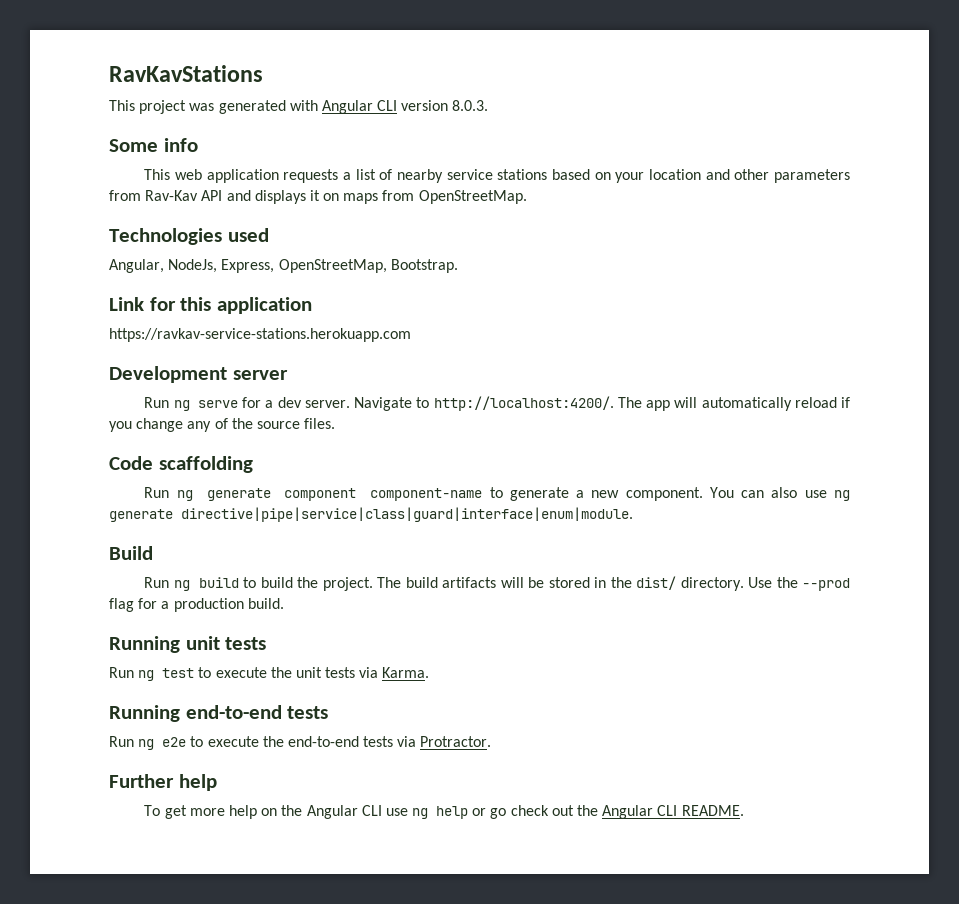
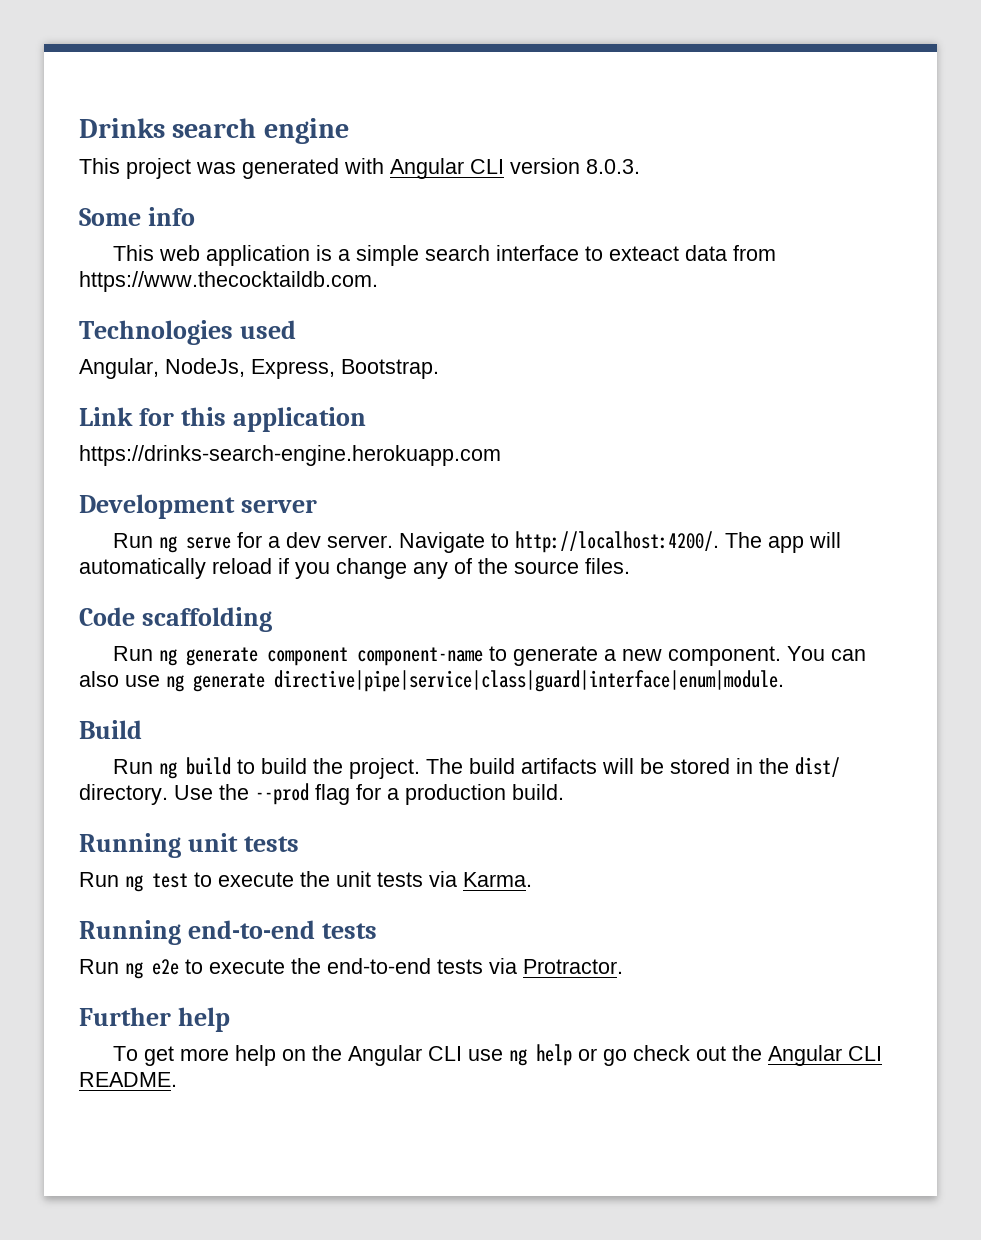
- RavKavStations
+ Drinks search engine
- This web application requests a list of nearby service stations based on your location and other parameters from Rav-Kav API and displays it on maps from OpenStreetMap.
+ This web application is a simple search interface to exteact data from https://www.thecocktaildb.com.
- Angular, NodeJs, Express, OpenStreetMap, Bootstrap.
+ Angular, NodeJs, Express, Bootstrap.
- https://ravkav-service-stations.herokuapp.com
+ https://drinks-search-engine.herokuapp.com

